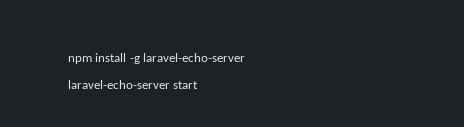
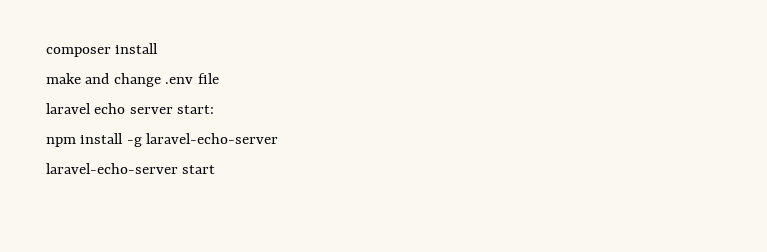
+ composer install
+ make and change .env file
+ laravel echo server start:

